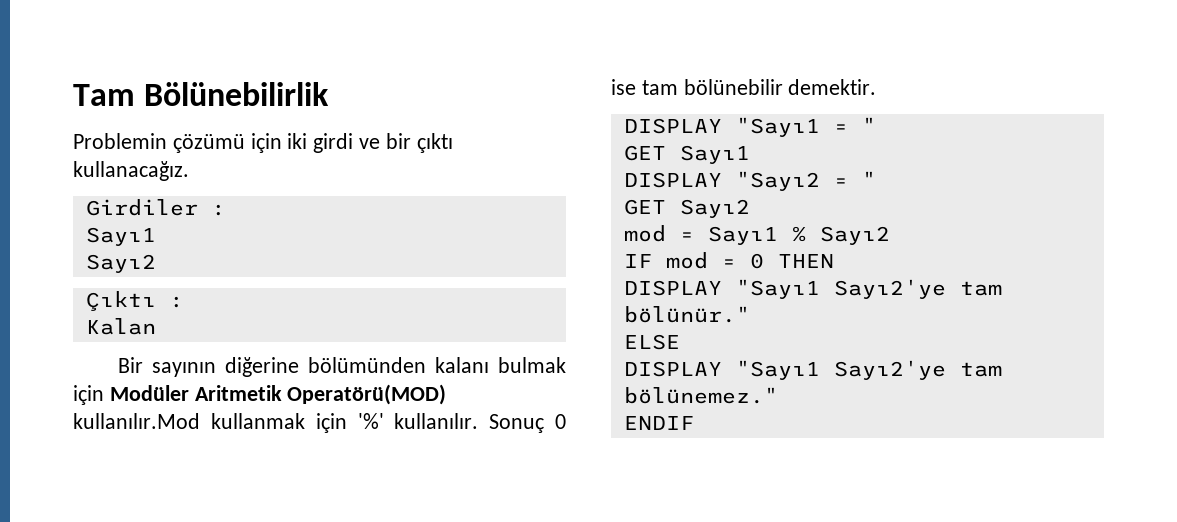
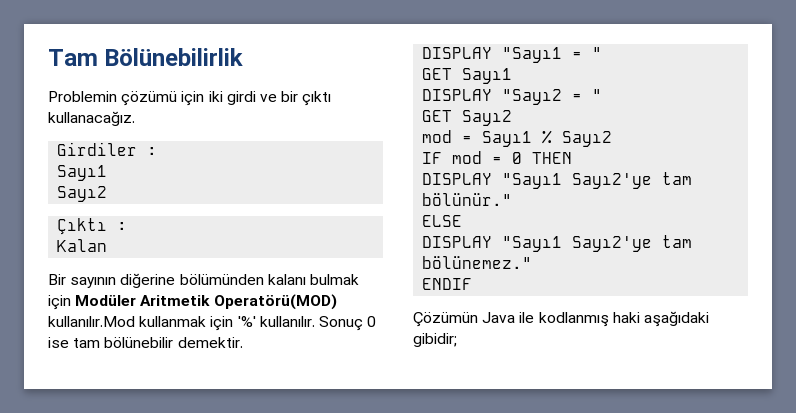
+ Çözümün Java ile kodlanmış haki aşağıdaki gibidir;

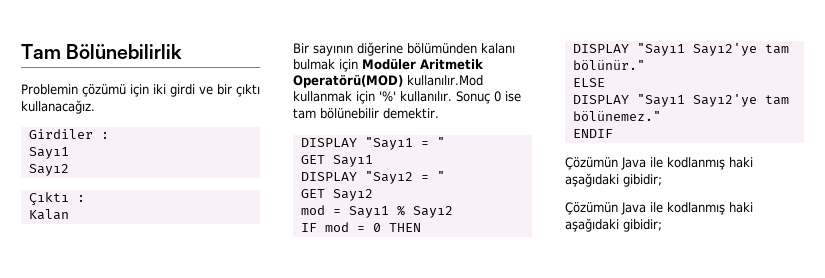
  ENDIF
+ Çözümün Java ile kodlanmış haki aşağıdaki gibidir;

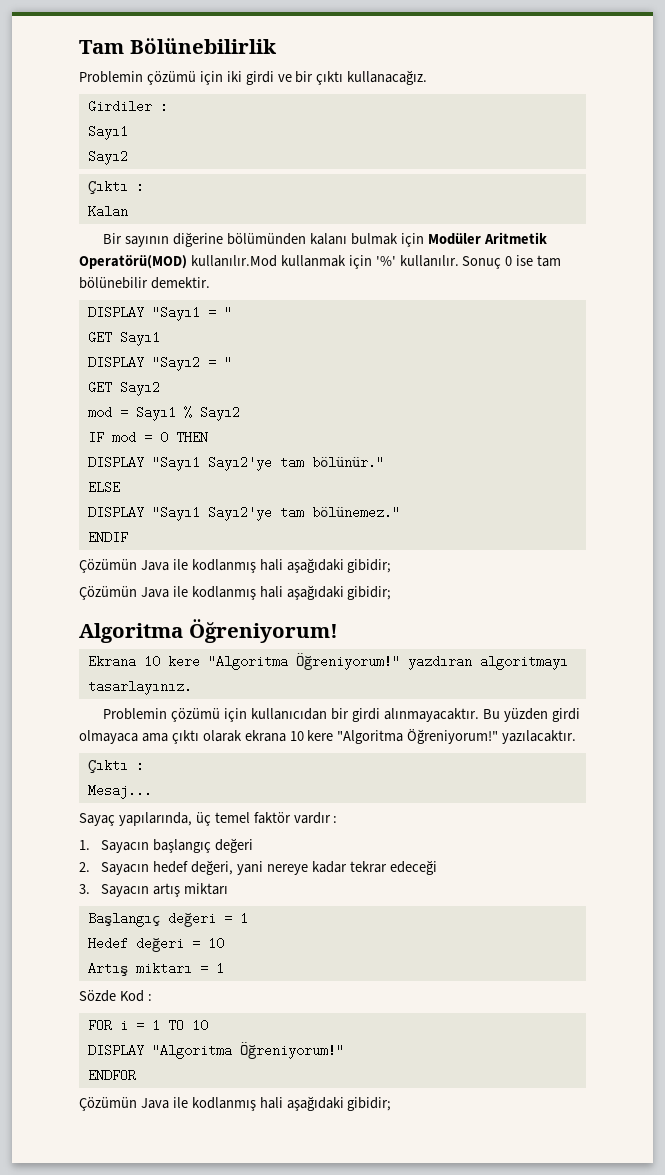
  ENDIF
- Çözümün Java ile kodlanmış haki aşağıdaki gibidir;
- Çözümün Java ile kodlanmış haki aşağıdaki gibidir;
+ Çözümün Java ile kodlanmış hali aşağıdaki gibidir;
+ Çözümün Java ile kodlanmış hali aşağıdaki gibidir;
+ Algoritma Öğreniyorum!
+ Ekrana 10 kere "Algoritma Öğreniyorum!" yazdıran algoritmayı tasarlayınız.
+ Problemin çözümü için kullanıcıdan bir girdi alınmayacaktır. Bu yüzden girdi olmayaca ama çıktı olarak ekrana 10 kere "Algoritma Öğreniyorum!" yazılacaktır.
+ Çıktı :
+ Mesaj...
+ Sayaç yapılarında, üç temel faktör vardır :
+ 1. Sayacın başlangıç değeri
+ 2. Sayacın hedef değeri, yani nereye kadar tekrar edeceği
+ 3. Sayacın artış miktarı
+ Başlangıç değeri = 1
+ Hedef değeri = 10
+ Artış miktarı = 1
+ Sözde Kod :
+ FOR i = 1 TO 10
+ DISPLAY "Algoritma Öğreniyorum!"
+ ENDFOR
+ Çözümün Java ile kodlanmış hali aşağıdaki gibidir;

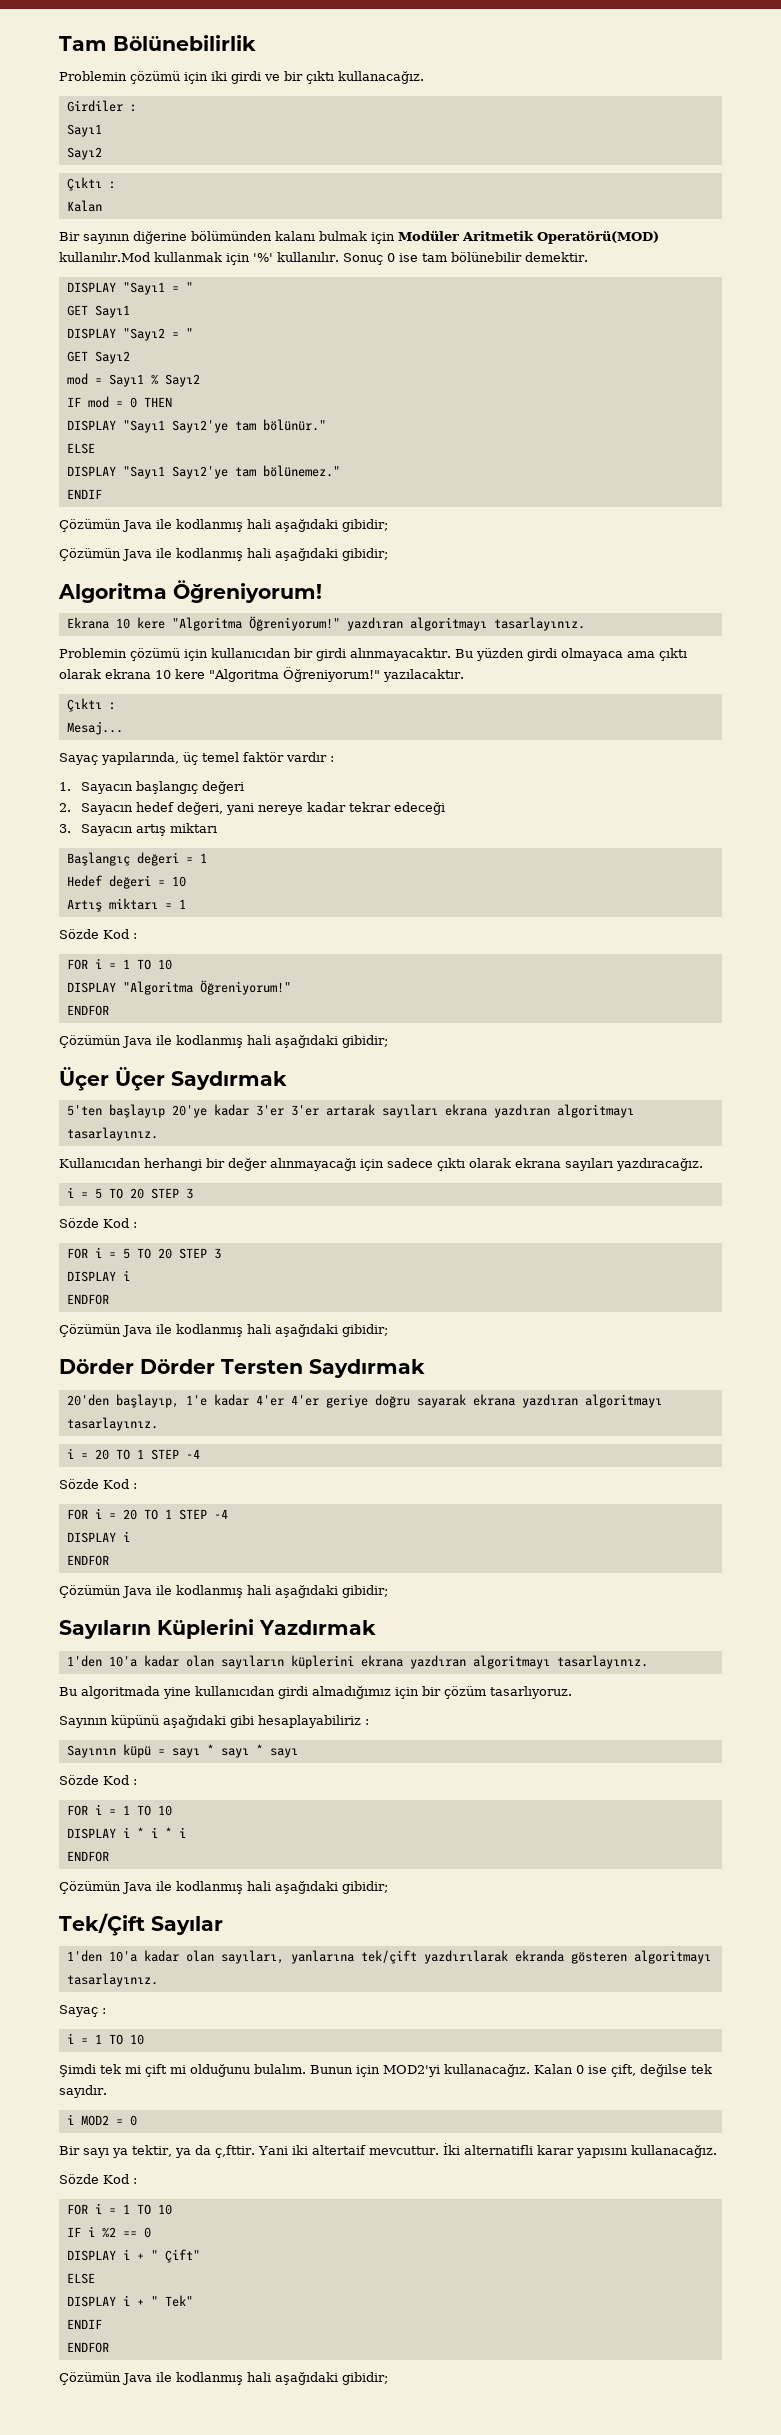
+ Üçer Üçer Saydırmak
+ 5'ten başlayıp 20'ye kadar 3'er 3'er artarak sayıları ekrana yazdıran algoritmayı tasarlayınız.
+ Kullanıcıdan herhangi bir değer alınmayacağı için sadece çıktı olarak ekrana sayıları yazdıracağız.
+ i = 5 TO 20 STEP 3
+ Sözde Kod :
+ FOR i = 5 TO 20 STEP 3
+ DISPLAY i
+ ENDFOR
+ Çözümün Java ile kodlanmış hali aşağıdaki gibidir;
+ Dörder Dörder Tersten Saydırmak
+ 20'den başlayıp, 1'e kadar 4'er 4'er geriye doğru sayarak ekrana yazdıran algoritmayı tasarlayınız.
+ i = 20 TO 1 STEP -4
+ Sözde Kod :
+ FOR i = 20 TO 1 STEP -4
+ DISPLAY i
+ ENDFOR
+ Çözümün Java ile kodlanmış hali aşağıdaki gibidir;
+ Sayıların Küplerini Yazdırmak
+ 1'den 10'a kadar olan sayıların küplerini ekrana yazdıran algoritmayı tasarlayınız.
+ Bu algoritmada yine kullanıcıdan girdi almadığımız için bir çözüm tasarlıyoruz.
+ Sayının küpünü aşağıdaki gibi hesaplayabiliriz :
+ Sayının küpü = sayı * sayı * sayı
+ Sözde Kod :
+ FOR i = 1 TO 10
+ DISPLAY i * i * i
+ ENDFOR
+ Çözümün Java ile kodlanmış hali aşağıdaki gibidir;
+ Tek/Çift Sayılar
+ 1'den 10'a kadar olan sayıları, yanlarına tek/çift yazdırılarak ekranda gösteren algoritmayı tasarlayınız.
+ Sayaç :
+ i = 1 TO 10
+ Şimdi tek mi çift mi olduğunu bulalım. Bunun için MOD2'yi kullanacağız. Kalan 0 ise çift, değilse tek sayıdır.
+ i MOD2 = 0
+ Bir sayı ya tektir, ya da ç,fttir. Yani iki altertaif mevcuttur. İki alternatifli karar yapısını kullanacağız.
+ Sözde Kod :
+ FOR i = 1 TO 10
+ IF i %2 == 0
+ DISPLAY i + " Çift"
+ ELSE
+ DISPLAY i + " Tek"
+ ENDIF
+ ENDFOR
+ Çözümün Java ile kodlanmış hali aşağıdaki gibidir;

